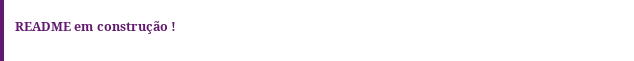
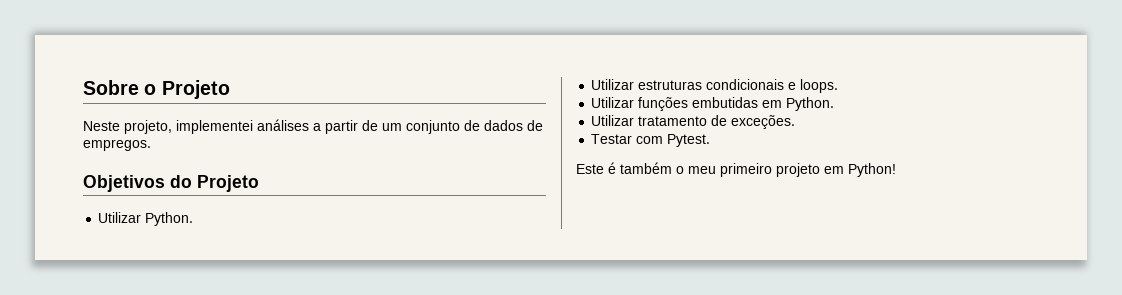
- README em construção !
+ Sobre o Projeto
+ Neste projeto, implementei análises a partir de um conjunto de dados de empregos.
+ Objetivos do Projeto
+ Utilizar Python.
+ Utilizar estruturas condicionais e loops.
+ Utilizar funções embutidas em Python.
+ Utilizar tratamento de exceções.
+ Testar com Pytest.
+ Este é também o meu primeiro projeto em Python!

